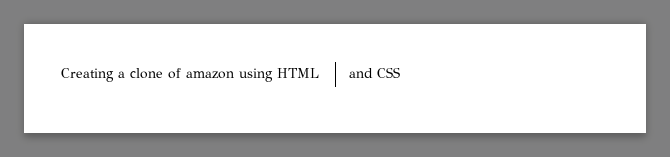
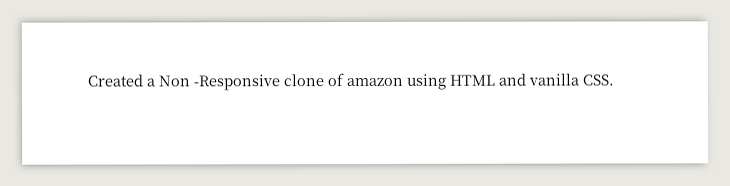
- Creating a clone of amazon using HTML and CSS
+ Created a Non -Responsive clone of amazon using HTML and vanilla CSS.

